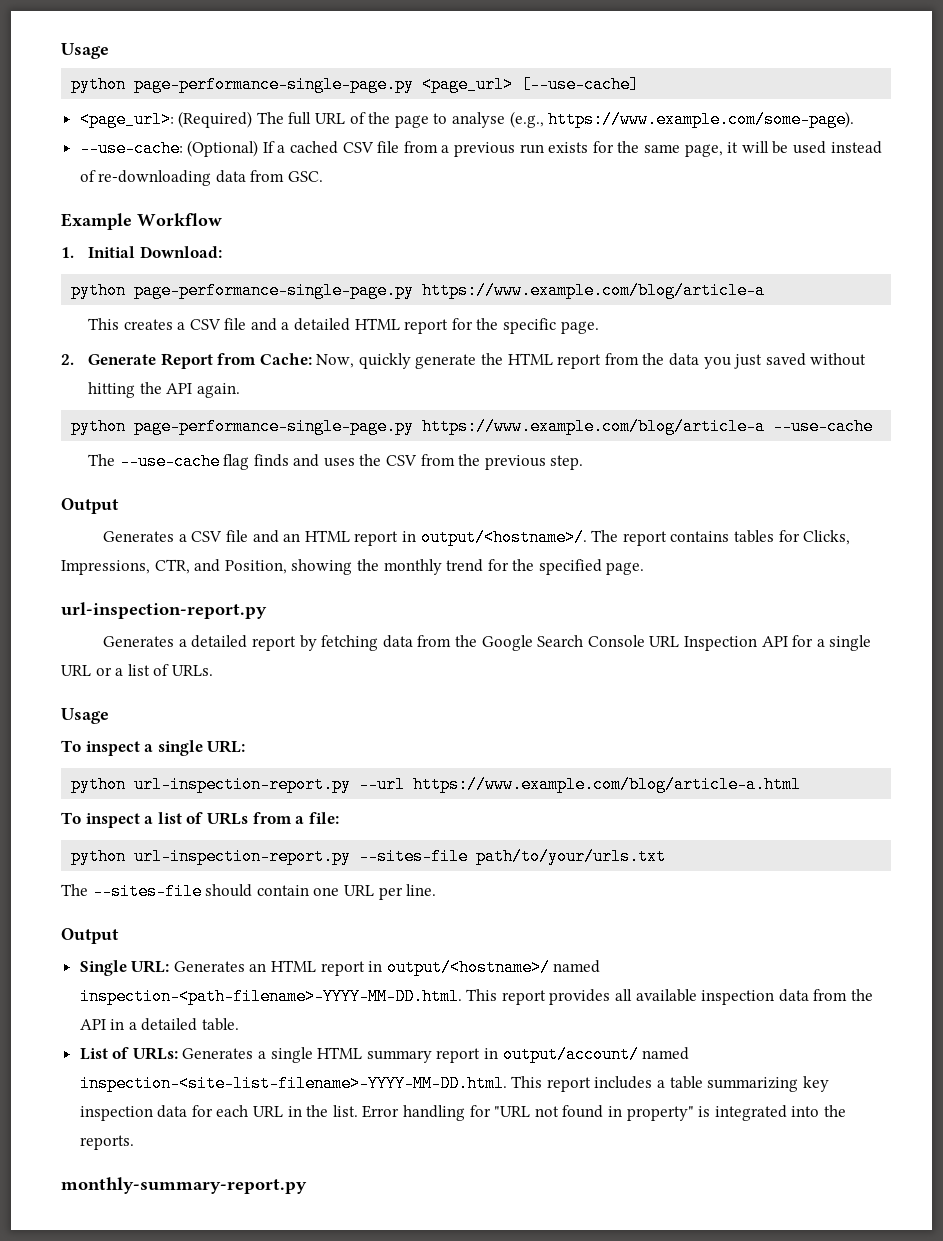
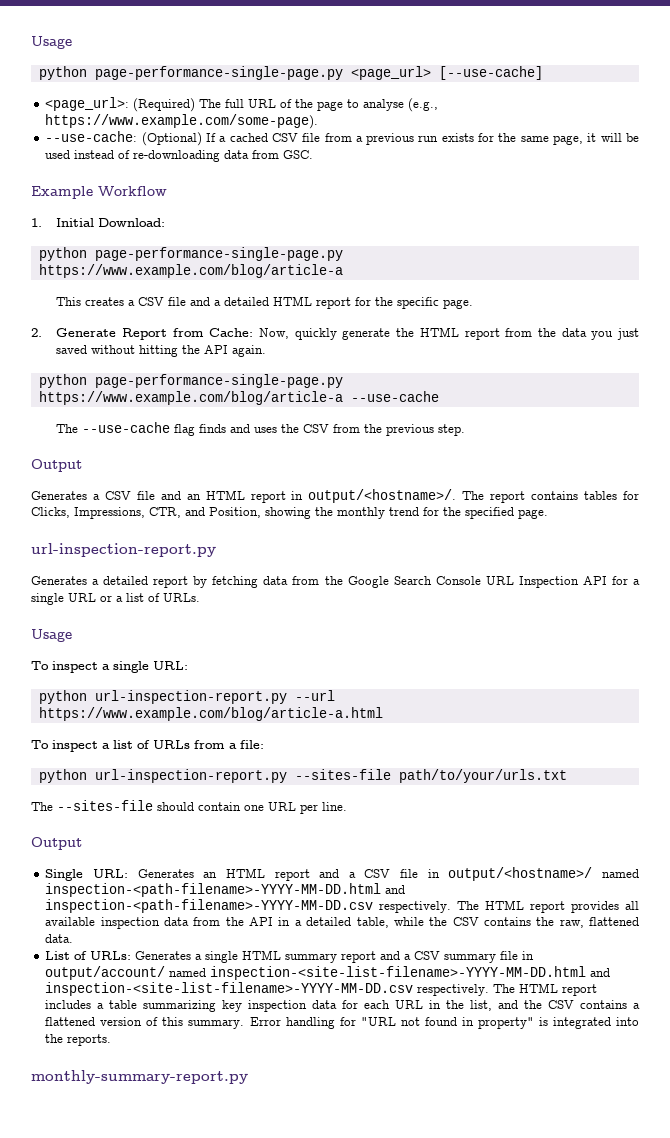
- Single URL: Generates an HTML report in output/<hostname>/ named inspection-<path-filename>-YYYY-MM-DD.html. This report provides all available inspection data from the API in a detailed table.
+ Single URL: Generates an HTML report and a CSV file in output/<hostname>/ named inspection-<path-filename>-YYYY-MM-DD.html and inspection-<path-filename>-YYYY-MM-DD.csv respectively. The HTML report provides all available inspection data from the API in a detailed table, while the CSV contains the raw, flattened data.
- List of URLs: Generates a single HTML summary report in output/account/ named inspection-<site-list-filename>-YYYY-MM-DD.html. This report includes a table summarizing key inspection data for each URL in the list.
+ List of URLs: Generates a single HTML summary report and a CSV summary file in output/account/ named inspection-<site-list-filename>-YYYY-MM-DD.html and inspection-<site-list-filename>-YYYY-MM-DD.csv respectively. The HTML report includes a table summarizing key inspection data for each URL in the list, and the CSV contains a flattened version of this summary.

